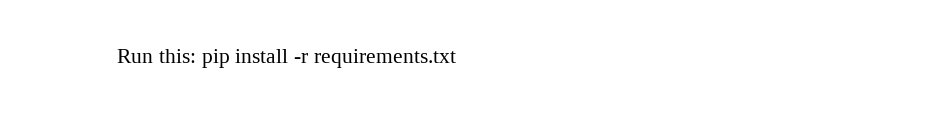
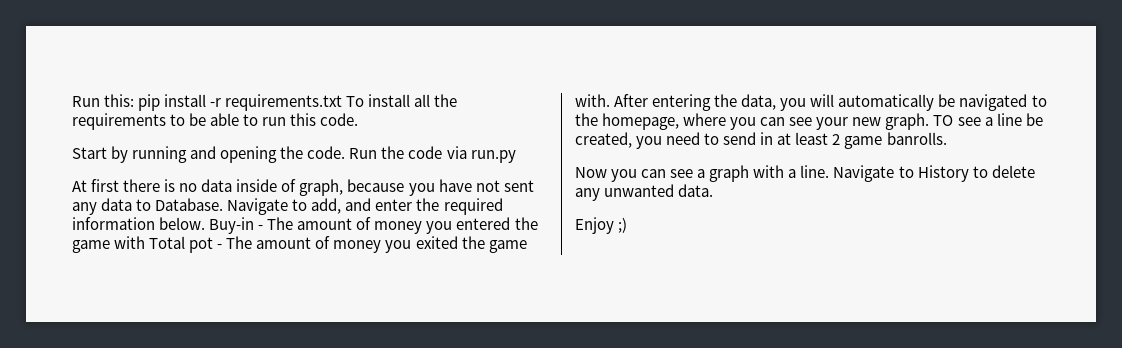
- Run this: pip install -r requirements.txt
+ Run this: pip install -r requirements.txt To install all the requirements to be able to run this code.
+ Start by running and opening the code. Run the code via run.py
+ At first there is no data inside of graph, because you have not sent any data to Database. Navigate to add, and enter the required information below. Buy-in - The amount of money you entered the game with Total pot - The amount of money you exited the game with. After entering the data, you will automatically be navigated to the homepage, where you can see your new graph. TO see a line be created, you need to send in at least 2 game banrolls.
+ Now you can see a graph with a line. Navigate to History to delete any unwanted data.
+ Enjoy ;)

